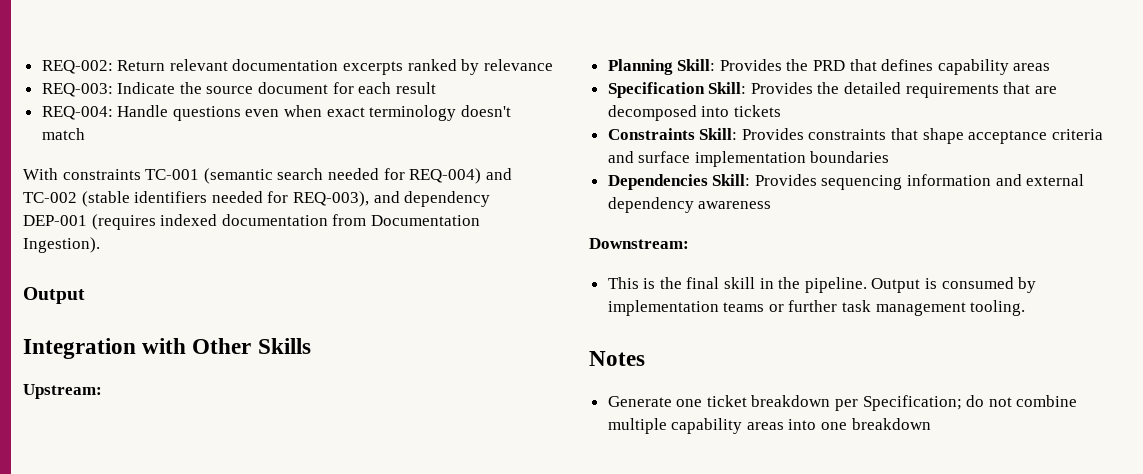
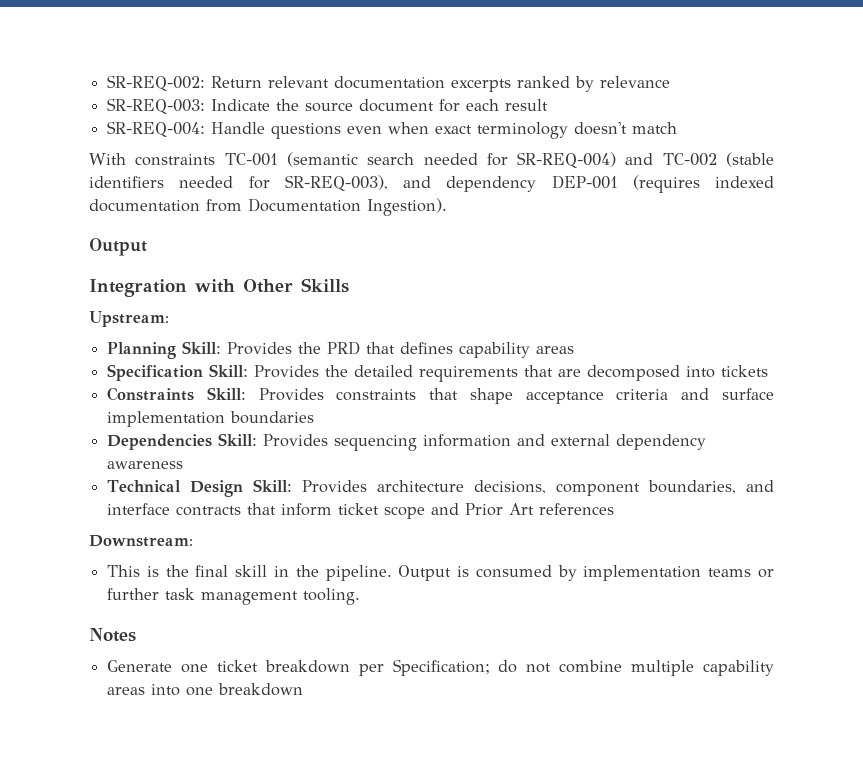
- REQ-002: Return relevant documentation excerpts ranked by relevance
+ SR-REQ-002: Return relevant documentation excerpts ranked by relevance
- REQ-003: Indicate the source document for each result
+ SR-REQ-003: Indicate the source document for each result
- REQ-004: Handle questions even when exact terminology doesn't match
+ SR-REQ-004: Handle questions even when exact terminology doesn't match
- With constraints TC-001 (semantic search needed for REQ-004) and TC-002 (stable identifiers needed for REQ-003), and dependency DEP-001 (requires indexed documentation from Documentation Ingestion).
+ With constraints TC-001 (semantic search needed for SR-REQ-004) and TC-002 (stable identifiers needed for SR-REQ-003), and dependency DEP-001 (requires indexed documentation from Documentation Ingestion).
+ Technical Design Skill: Provides architecture decisions, component boundaries, and interface contracts that inform ticket scope and Prior Art references

